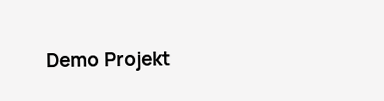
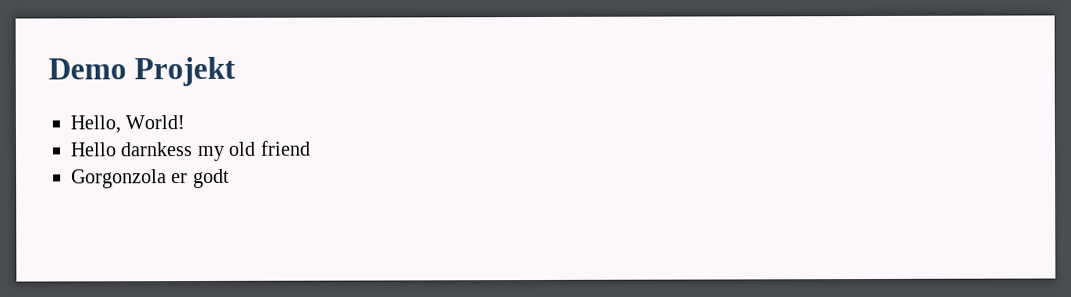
+ Hello, World!
+ Hello darnkess my old friend
+ Gorgonzola er godt

